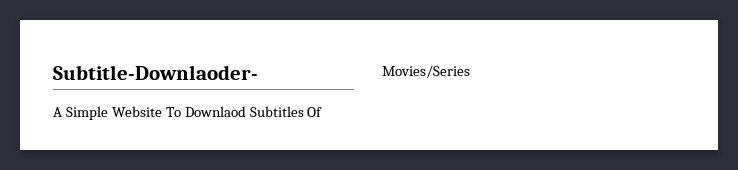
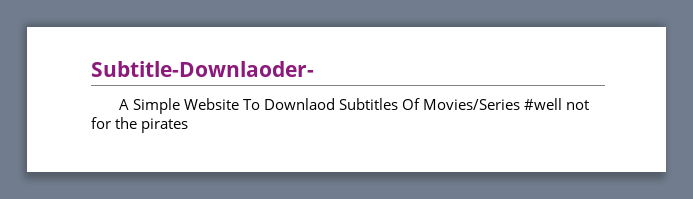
- A Simple Website To Downlaod Subtitles Of Movies/Series
+ A Simple Website To Downlaod Subtitles Of Movies/Series #well not for the pirates

